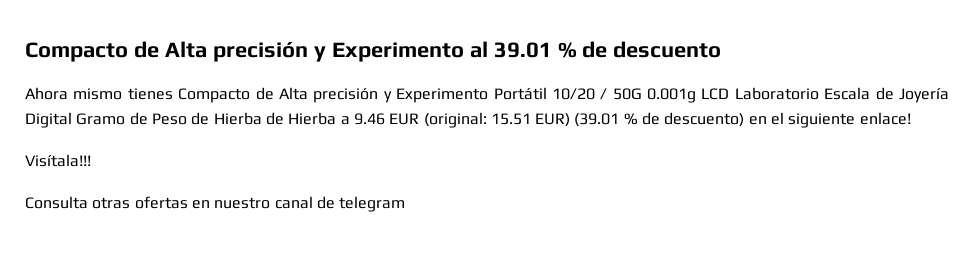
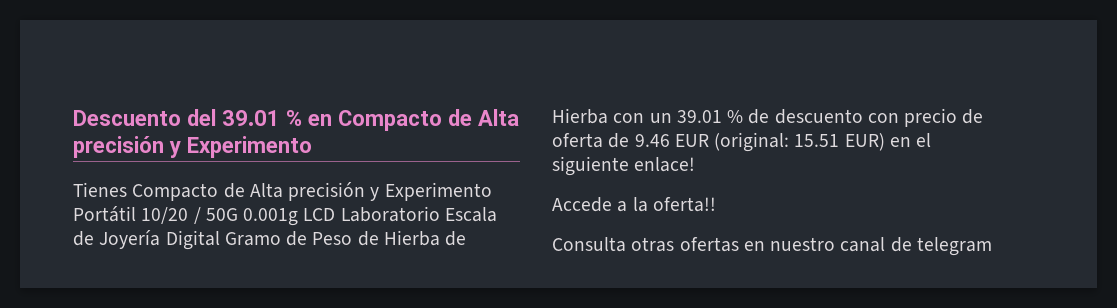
- Compacto de Alta precisión y Experimento al 39.01 % de descuento
- Ahora mismo tienes Compacto de Alta precisión y Experimento Portátil 10/20 / 50G 0.001g LCD Laboratorio Escala de Joyería Digital Gramo de Peso de Hierba de Hierba a 9.46 EUR (original: 15.51 EUR) (39.01 % de descuento) en el siguiente enlace!
+ Descuento del 39.01 % en Compacto de Alta precisión y Experimento
+ Tienes Compacto de Alta precisión y Experimento Portátil 10/20 / 50G 0.001g LCD Laboratorio Escala de Joyería Digital Gramo de Peso de Hierba de Hierba con un 39.01 % de descuento con precio de oferta de 9.46 EUR (original: 15.51 EUR) en el siguiente enlace!
- Visítala!!!
+ Accede a la oferta!!

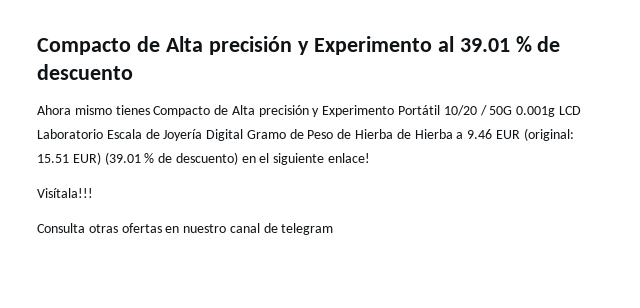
- Descuento del 39.01 % en Compacto de Alta precisión y Experimento
- Tienes Compacto de Alta precisión y Experimento Portátil 10/20 / 50G 0.001g LCD Laboratorio Escala de Joyería Digital Gramo de Peso de Hierba de Hierba con un 39.01 % de descuento con precio de oferta de 9.46 EUR (original: 15.51 EUR) en el siguiente enlace!
+ Compacto de Alta precisión y Experimento al 39.01 % de descuento
+ Ahora mismo tienes Compacto de Alta precisión y Experimento Portátil 10/20 / 50G 0.001g LCD Laboratorio Escala de Joyería Digital Gramo de Peso de Hierba de Hierba a 9.46 EUR (original: 15.51 EUR) (39.01 % de descuento) en el siguiente enlace!
- Accede a la oferta!!
+ Visítala!!!

